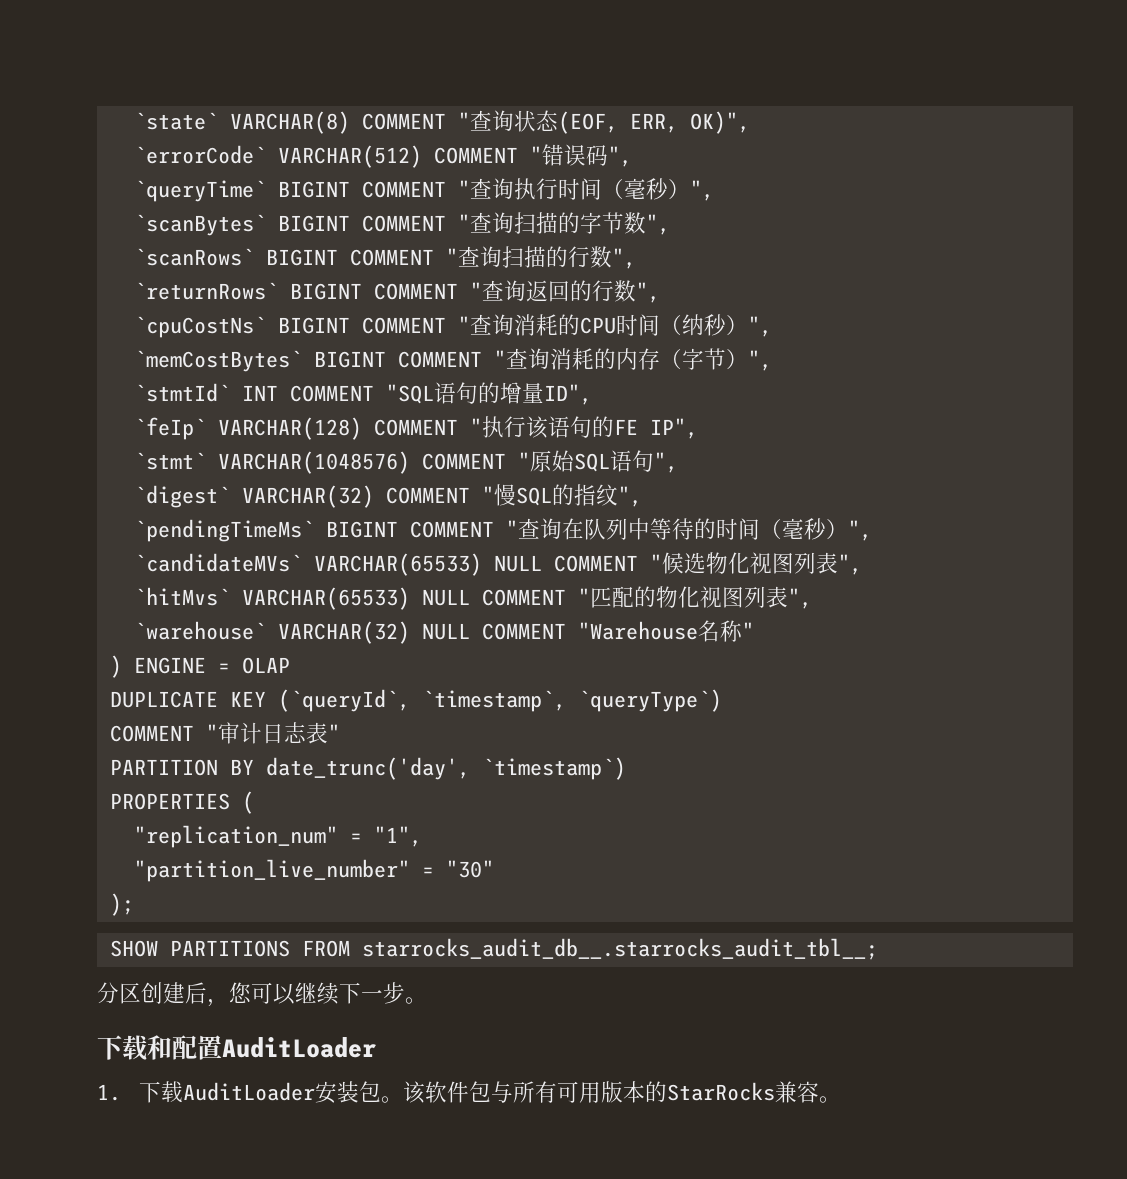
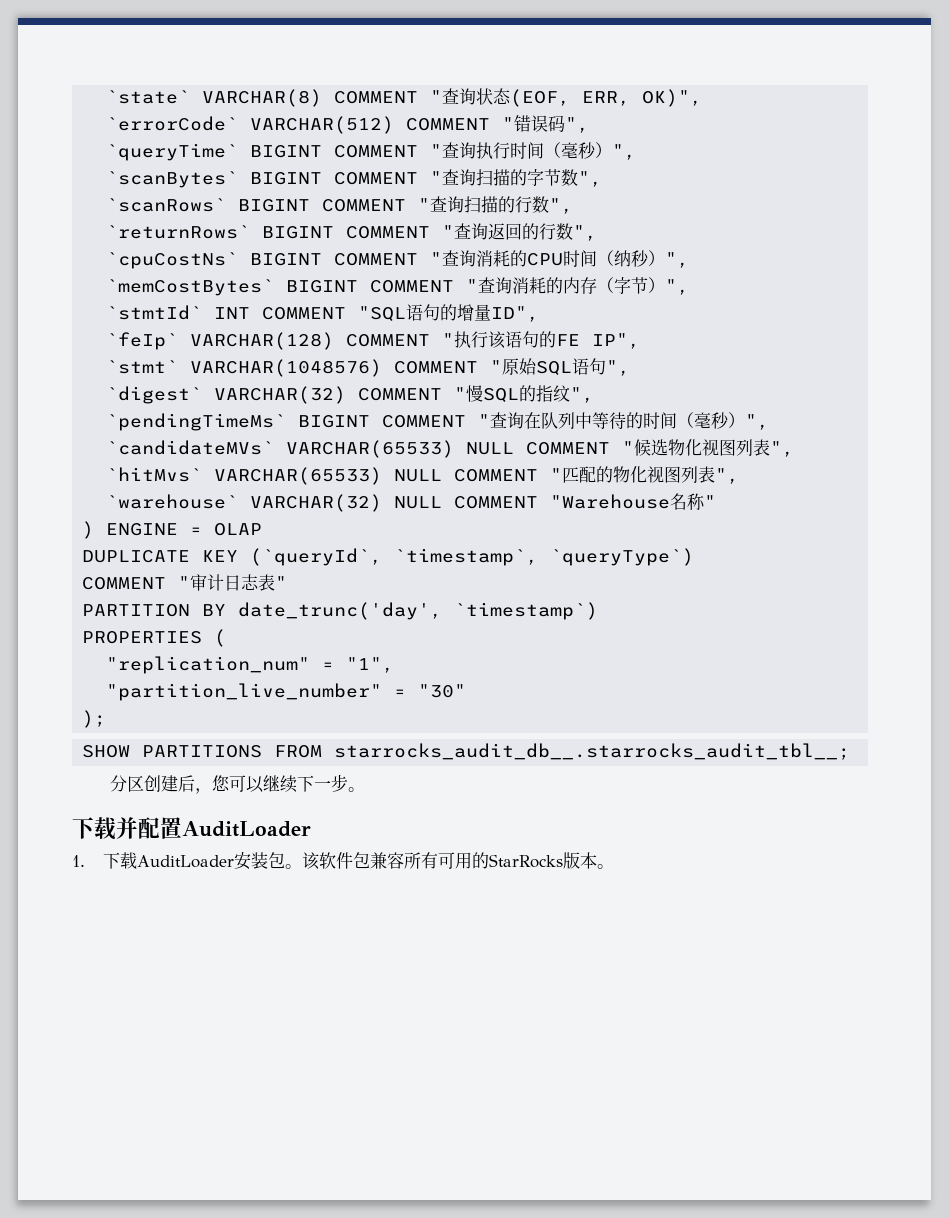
- 下载和配置AuditLoader
+ 下载并配置AuditLoader
- 该软件包与所有可用版本的StarRocks兼容。
+ 该软件包兼容所有可用的StarRocks版本。

